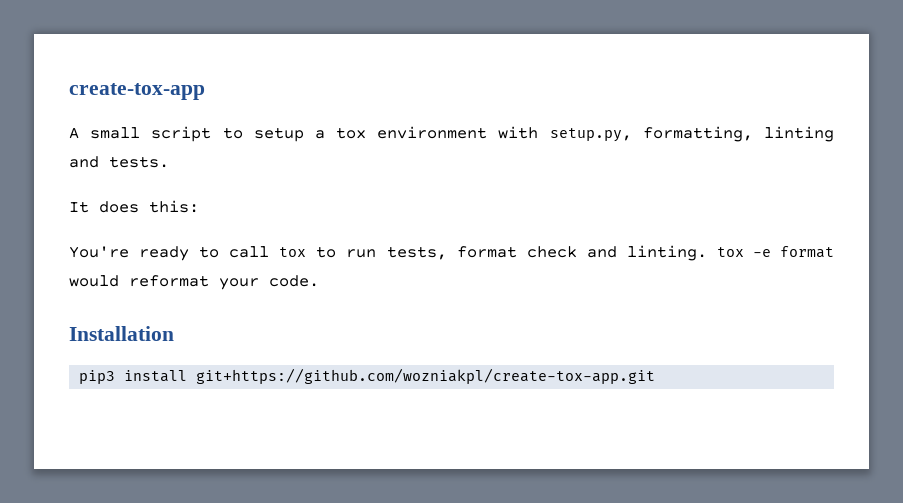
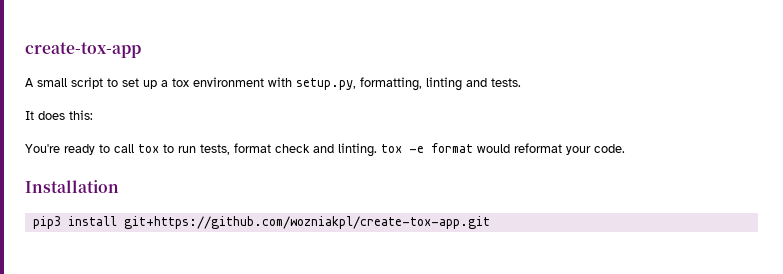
- A small script to setup a tox environment with setup.py, formatting, linting and tests.
+ A small script to set up a tox environment with setup.py, formatting, linting and tests.

